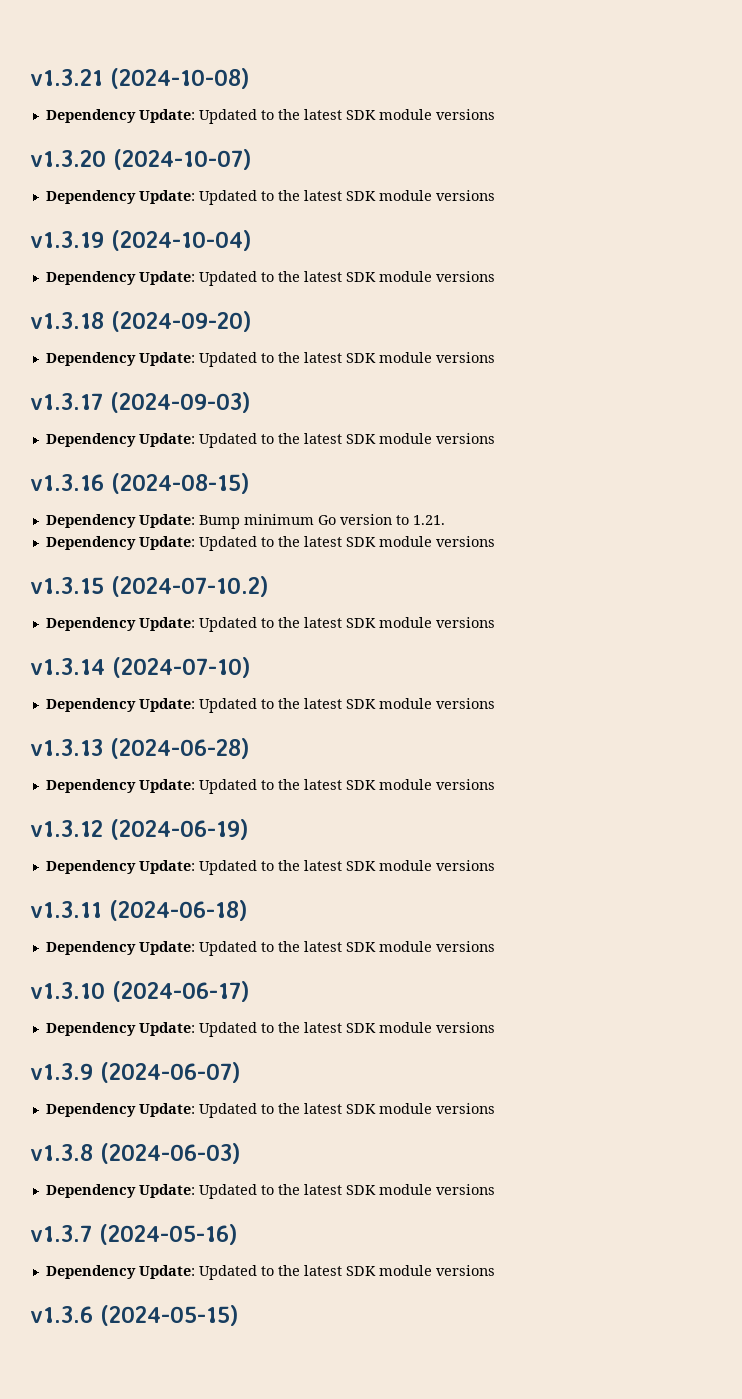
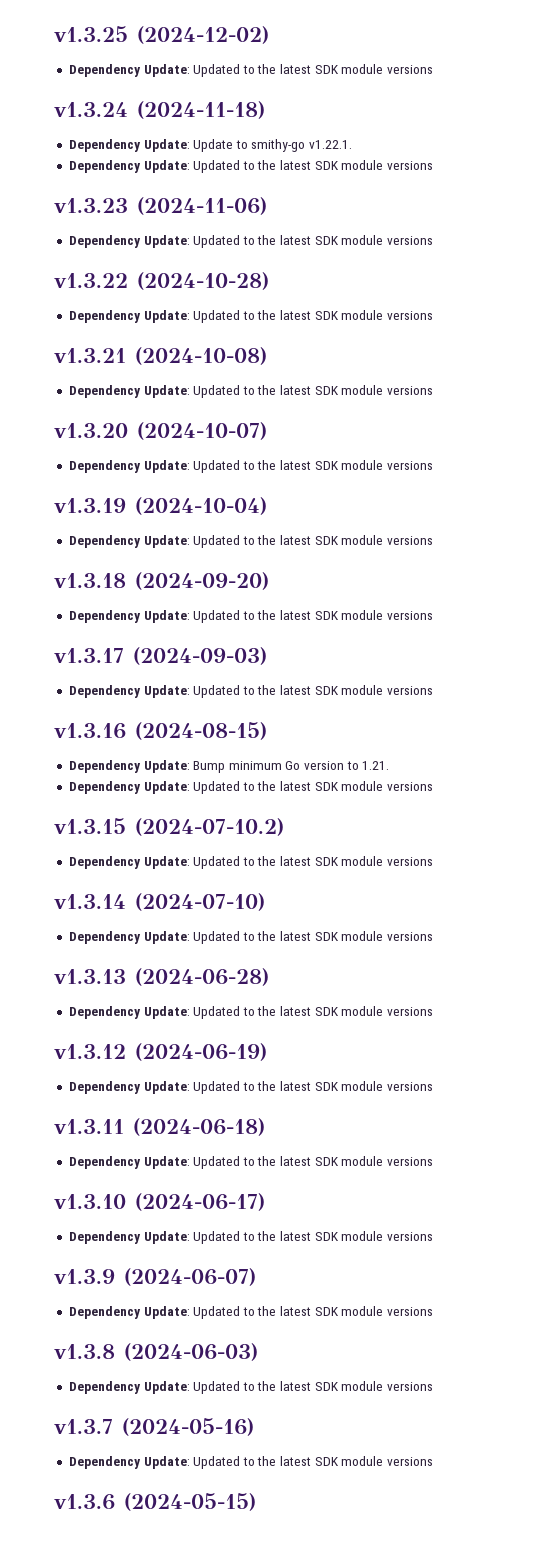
+ v1.3.25 (2024-12-02)
+ Dependency Update: Updated to the latest SDK module versions
+ v1.3.24 (2024-11-18)
+ Dependency Update: Update to smithy-go v1.22.1.
+ Dependency Update: Updated to the latest SDK module versions
+ v1.3.23 (2024-11-06)
+ Dependency Update: Updated to the latest SDK module versions
+ v1.3.22 (2024-10-28)
+ Dependency Update: Updated to the latest SDK module versions

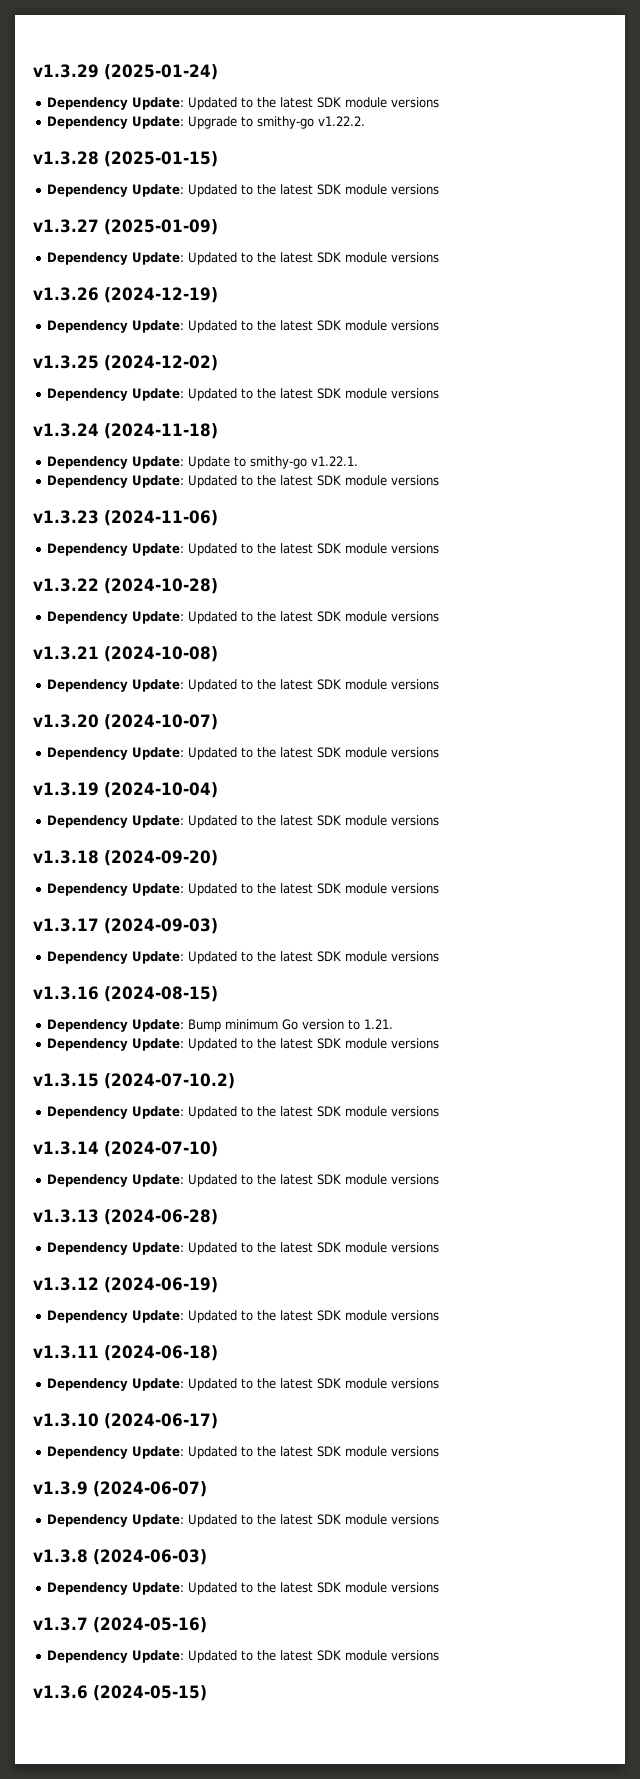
+ v1.3.29 (2025-01-24)
+ Dependency Update: Updated to the latest SDK module versions
+ Dependency Update: Upgrade to smithy-go v1.22.2.
+ v1.3.28 (2025-01-15)
+ Dependency Update: Updated to the latest SDK module versions
+ v1.3.27 (2025-01-09)
+ Dependency Update: Updated to the latest SDK module versions
+ v1.3.26 (2024-12-19)
+ Dependency Update: Updated to the latest SDK module versions

